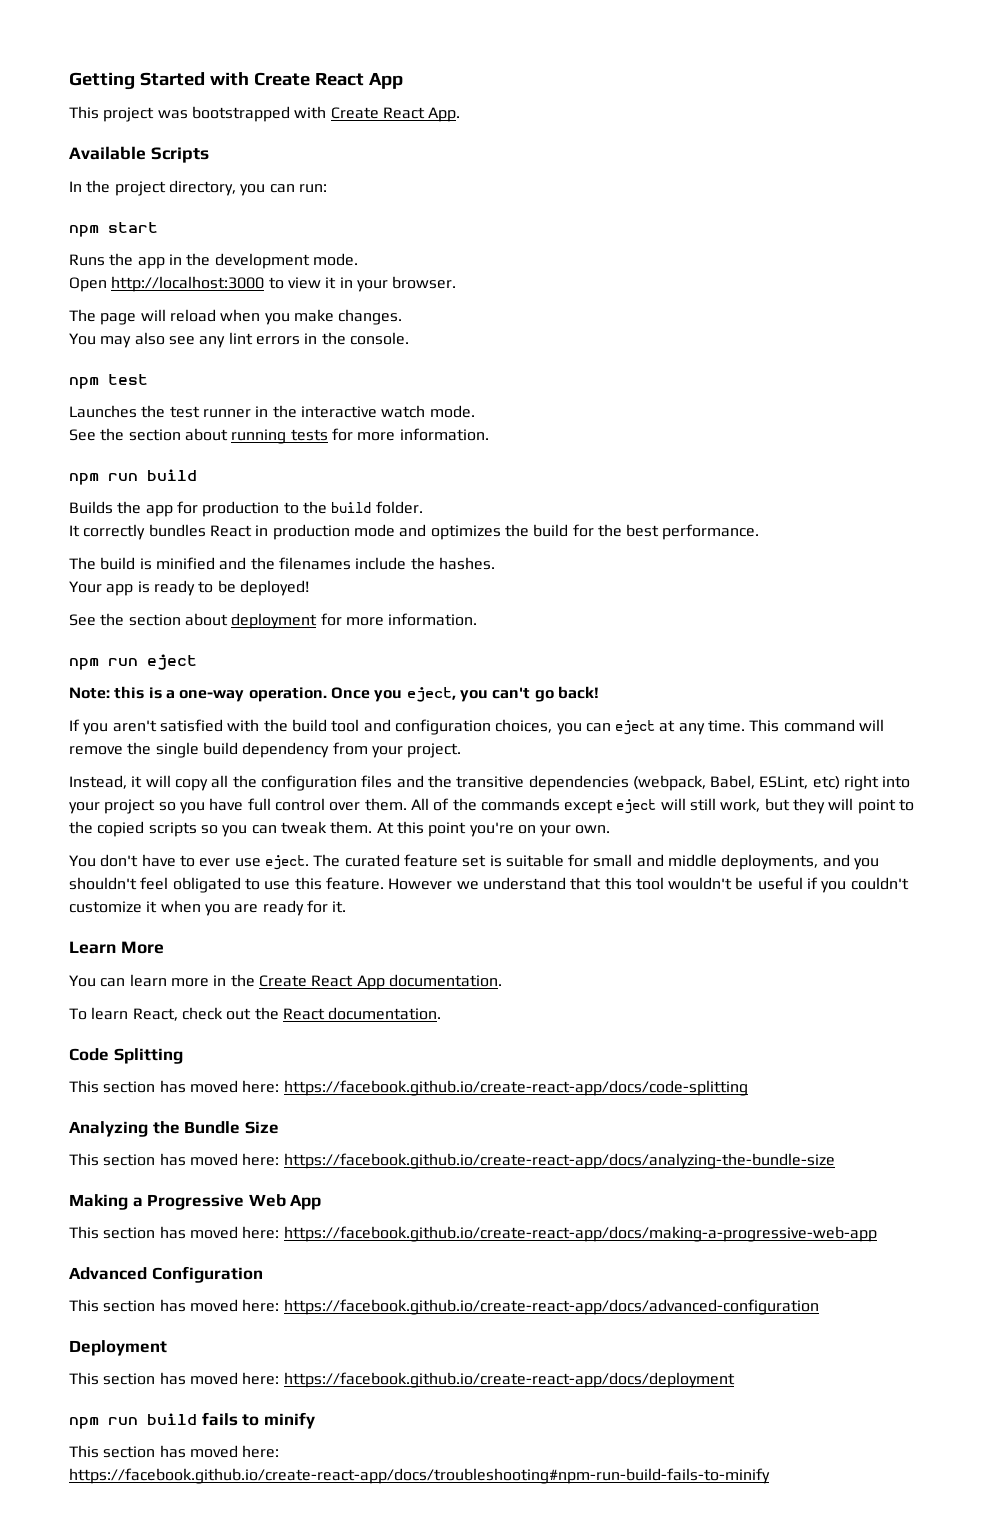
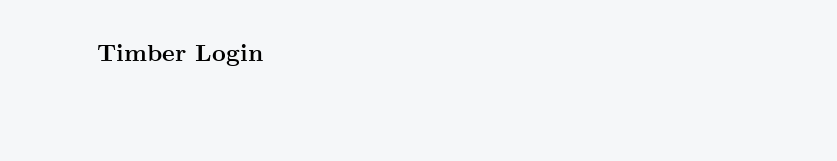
- Getting Started with Create React App
- This project was bootstrapped with Create React App.
- Available Scripts
- In the project directory, you can run:
- npm start
- Runs the app in the development mode.
- Open http://localhost:3000 to view it in your browser.
- The page will reload when you make changes.
- You may also see any lint errors in the console.
- npm test
- Launches the test runner in the interactive watch mode.
- See the section about running tests for more information.
- npm run build
- Builds the app for production to the build folder.
- It correctly bundles React in production mode and optimizes the build for the best performance.
- The build is minified and the filenames include the hashes.
- Your app is ready to be deployed!
- See the section about deployment for more information.
- npm run eject
- Note: this is a one-way operation. Once you eject, you can't go back!
- If you aren't satisfied with the build tool and configuration choices, you can eject at any time. This command will remove the single build dependency from your project.
- Instead, it will copy all the configuration files and the transitive dependencies (webpack, Babel, ESLint, etc) right into your project so you have full control over them. All of the commands except eject will still work, but they will point to the copied scripts so you can tweak them. At this point you're on your own.
- You don't have to ever use eject. The curated feature set is suitable for small and middle deployments, and you shouldn't feel obligated to use this feature. However we understand that this tool wouldn't be useful if you couldn't customize it when you are ready for it.
- Learn More
- You can learn more in the Create React App documentation.
- To learn React, check out the React documentation.
- Code Splitting
- This section has moved here: https://facebook.github.io/create-react-app/docs/code-splitting
- Analyzing the Bundle Size
- This section has moved here: https://facebook.github.io/create-react-app/docs/analyzing-the-bundle-size
- Making a Progressive Web App
- This section has moved here: https://facebook.github.io/create-react-app/docs/making-a-progressive-web-app
- Advanced Configuration
- This section has moved here: https://facebook.github.io/create-react-app/docs/advanced-configuration
- Deployment
- This section has moved here: https://facebook.github.io/create-react-app/docs/deployment
- npm run build fails to minify
- This section has moved here: https://facebook.github.io/create-react-app/docs/troubleshooting#npm-run-build-fails-to-minify
+ Timber Login

